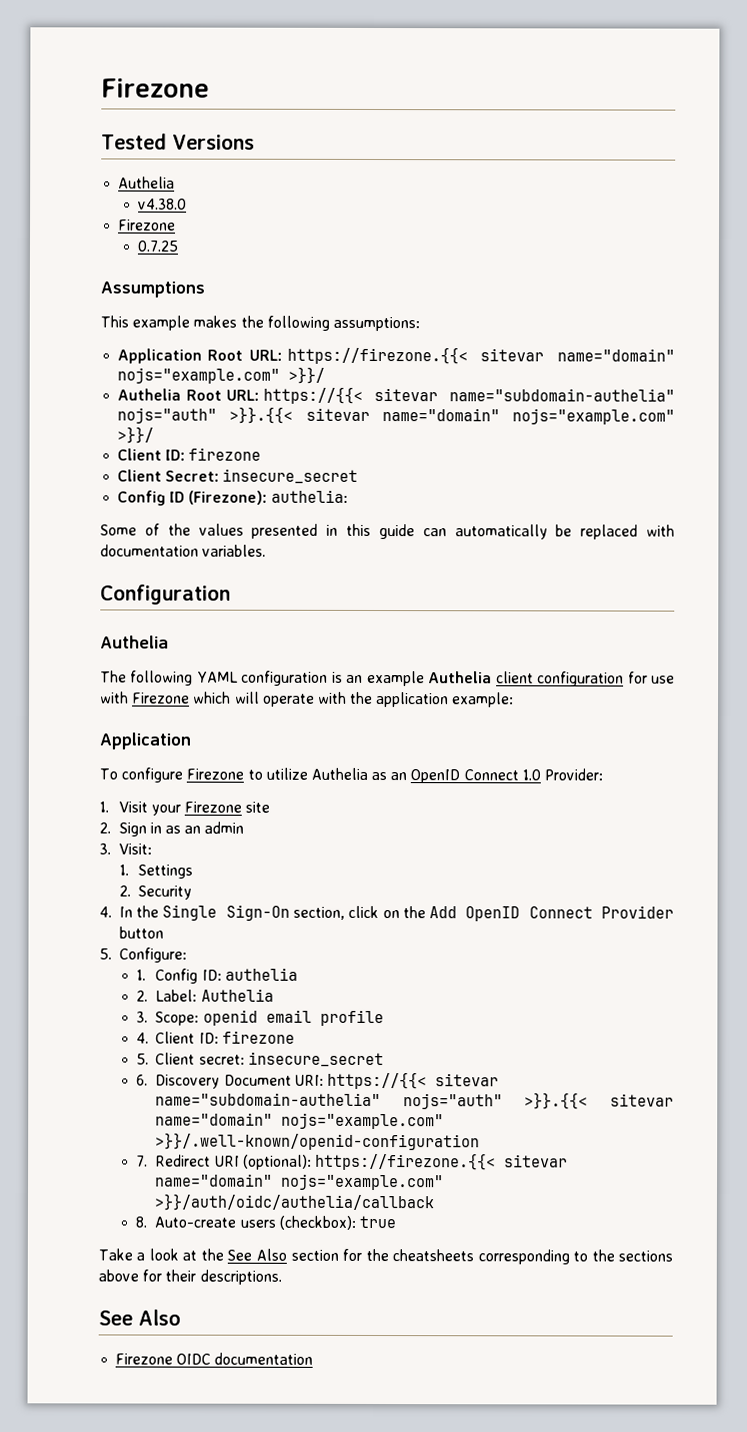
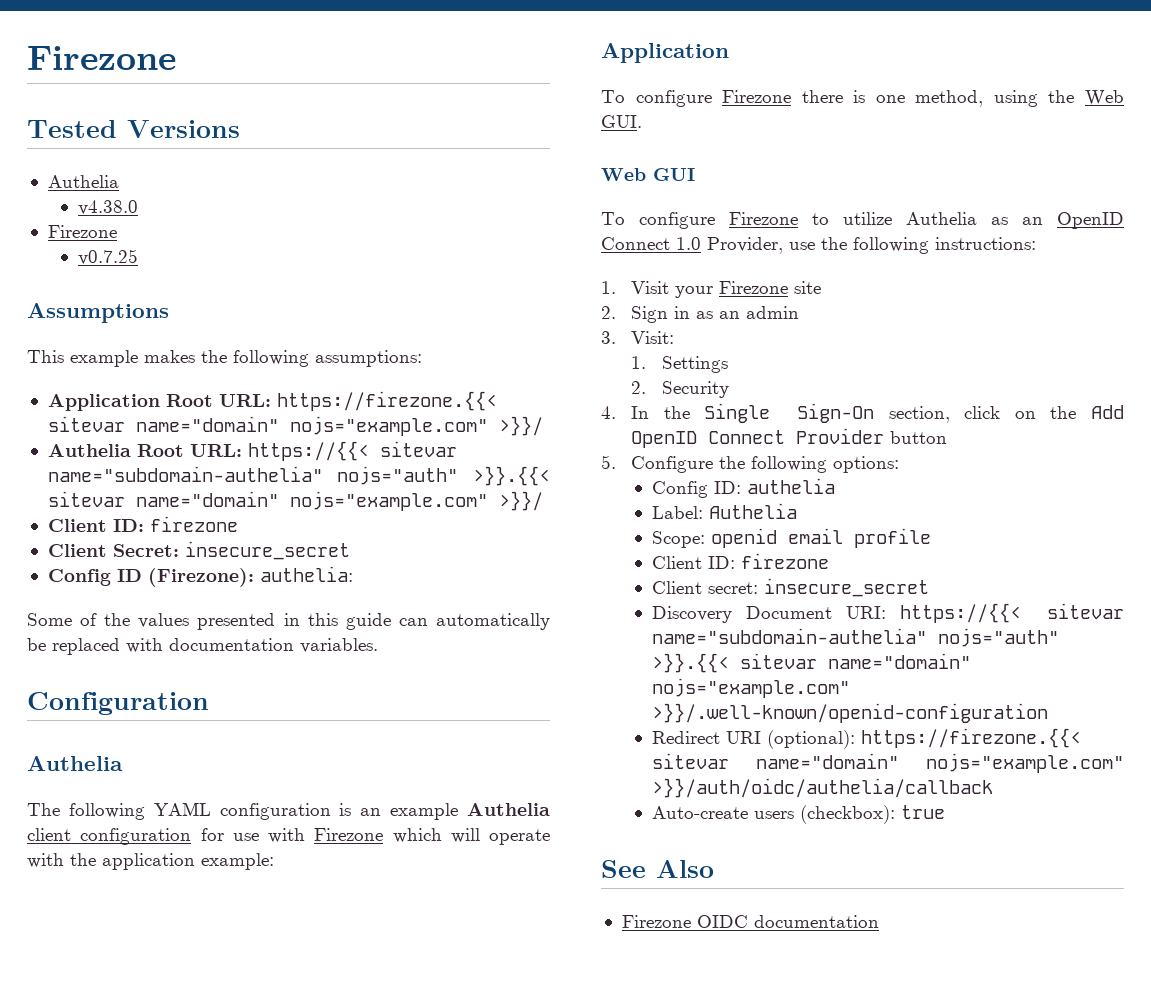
- 0.7.25
+ v0.7.25
+ To configure Firezone there is one method, using the Web GUI.
+ Web GUI
- To configure Firezone to utilize Authelia as an OpenID Connect 1.0 Provider:
+ To configure Firezone to utilize Authelia as an OpenID Connect 1.0 Provider, use the following instructions:
- 5. Configure:
- 1. Config ID: authelia
+ 5. Configure the following options:
+ Config ID: authelia
- 2. Label: Authelia
+ Label: Authelia
- 3. Scope: openid email profile
- 4. Client ID: firezone
- 5. Client secret: insecure_secret
+ Scope: openid email profile
+ Client ID: firezone
+ Client secret: insecure_secret
- 6. Discovery Document URI: https://{{< sitevar name="subdomain-authelia" nojs="auth" >}}.{{< sitevar name="domain" nojs="example.com" >}}/.well-known/openid-configuration
+ Discovery Document URI: https://{{< sitevar name="subdomain-authelia" nojs="auth" >}}.{{< sitevar name="domain" nojs="example.com" >}}/.well-known/openid-configuration
- 7. Redirect URI (optional): https://firezone.{{< sitevar name="domain" nojs="example.com" >}}/auth/oidc/authelia/callback
+ Redirect URI (optional): https://firezone.{{< sitevar name="domain" nojs="example.com" >}}/auth/oidc/authelia/callback
- 8. Auto-create users (checkbox): true
+ Auto-create users (checkbox): true
- Take a look at the See Also section for the cheatsheets corresponding to the sections above for their descriptions.

